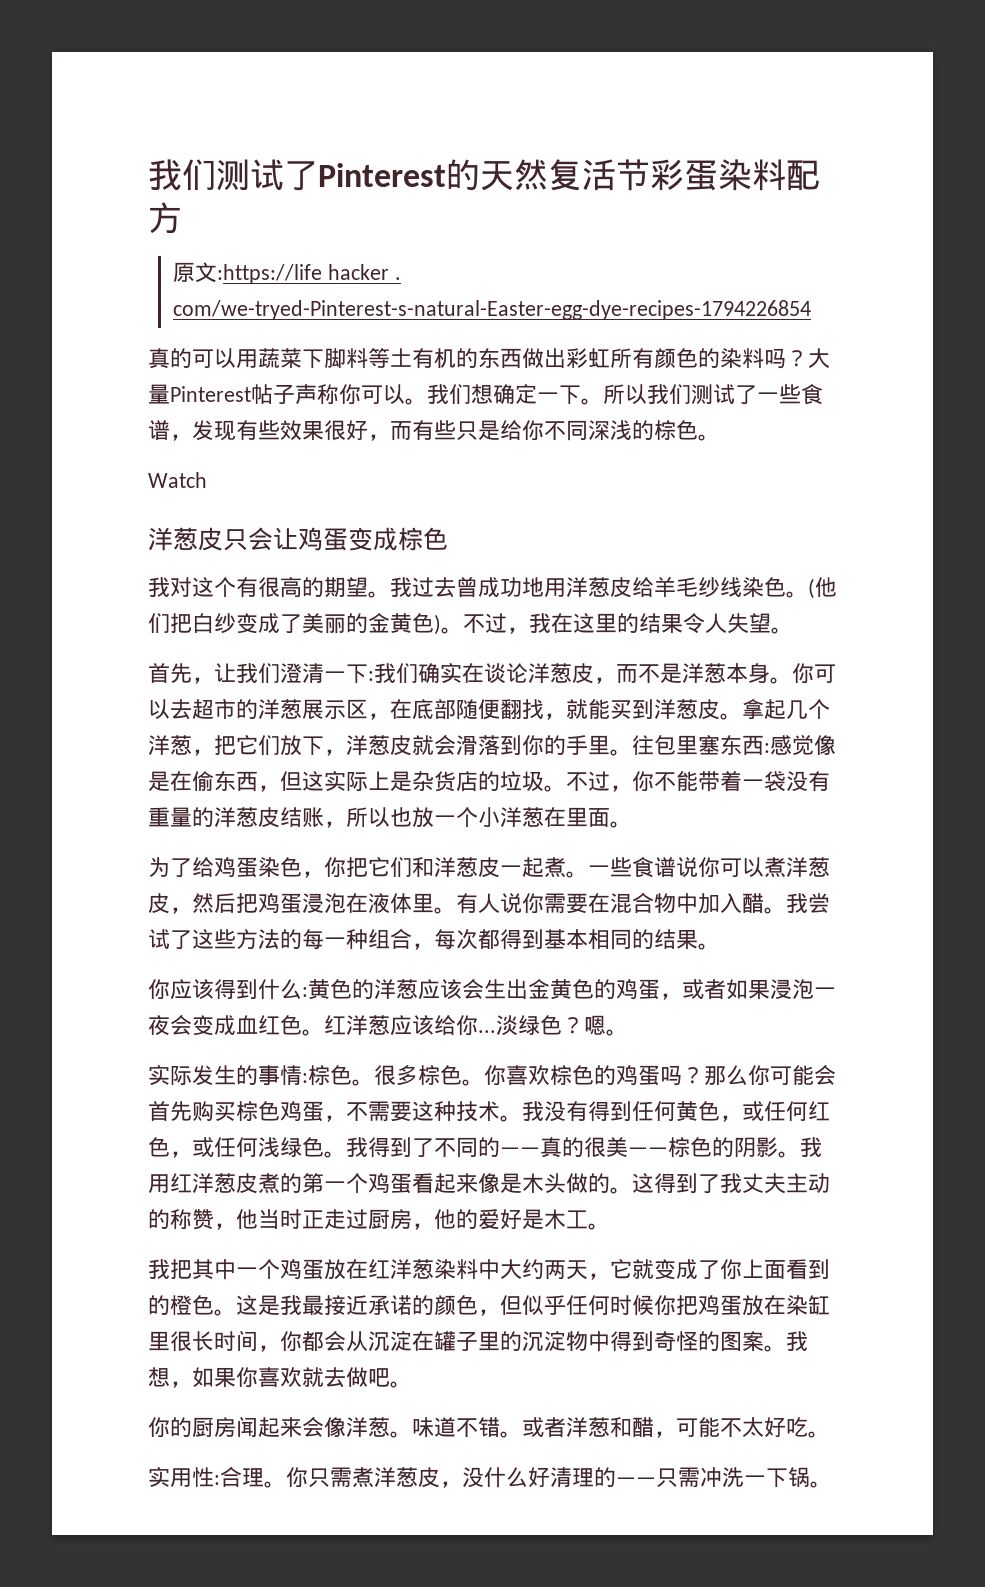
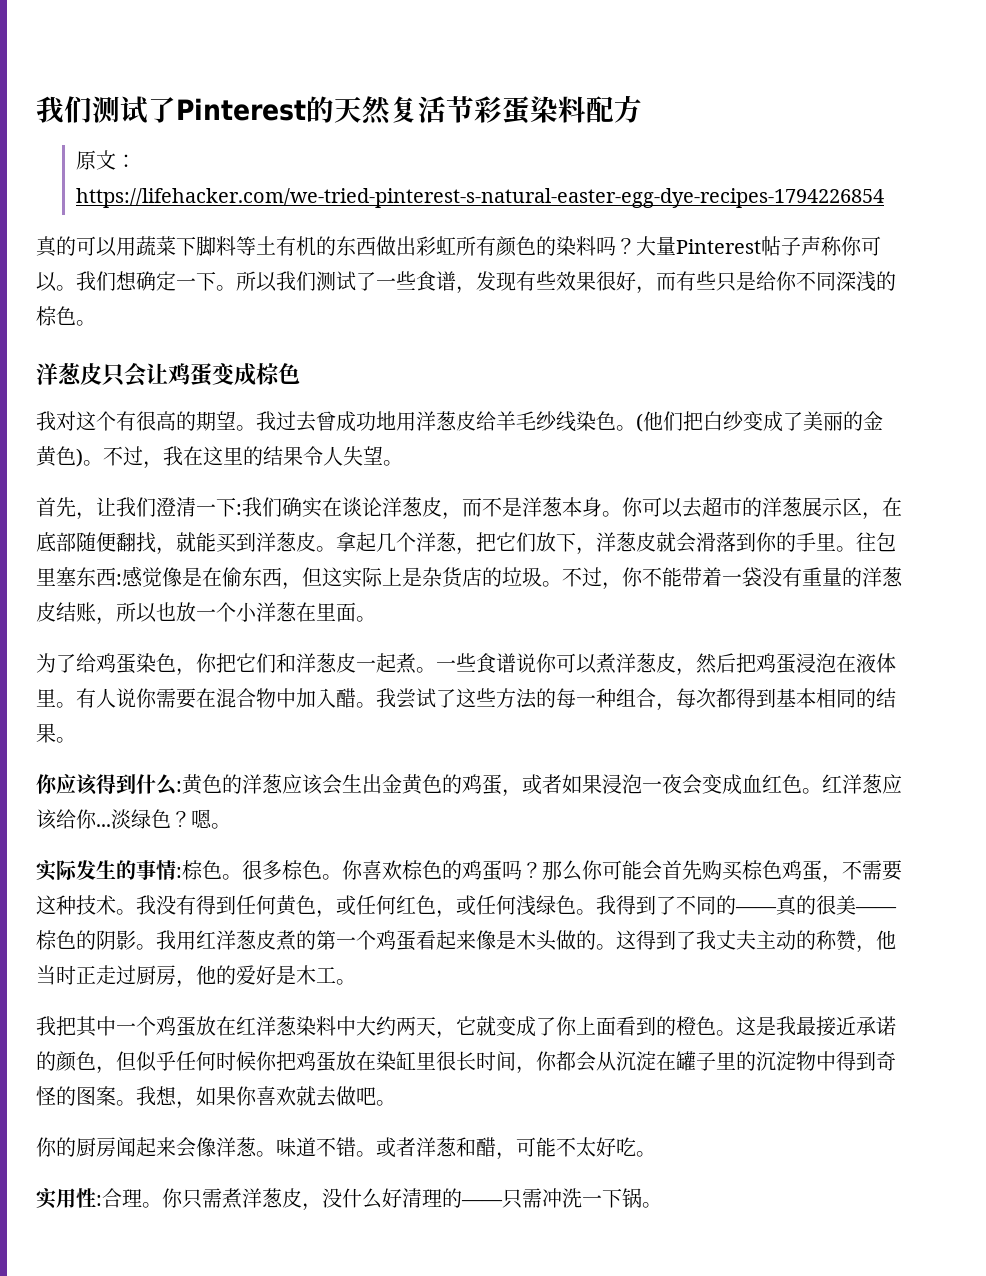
- 原文:https://life hacker . com/we-tryed-Pinterest-s-natural-Easter-egg-dye-recipes-1794226854
+ 原文：https://lifehacker.com/we-tried-pinterest-s-natural-easter-egg-dye-recipes-1794226854
- Watch

